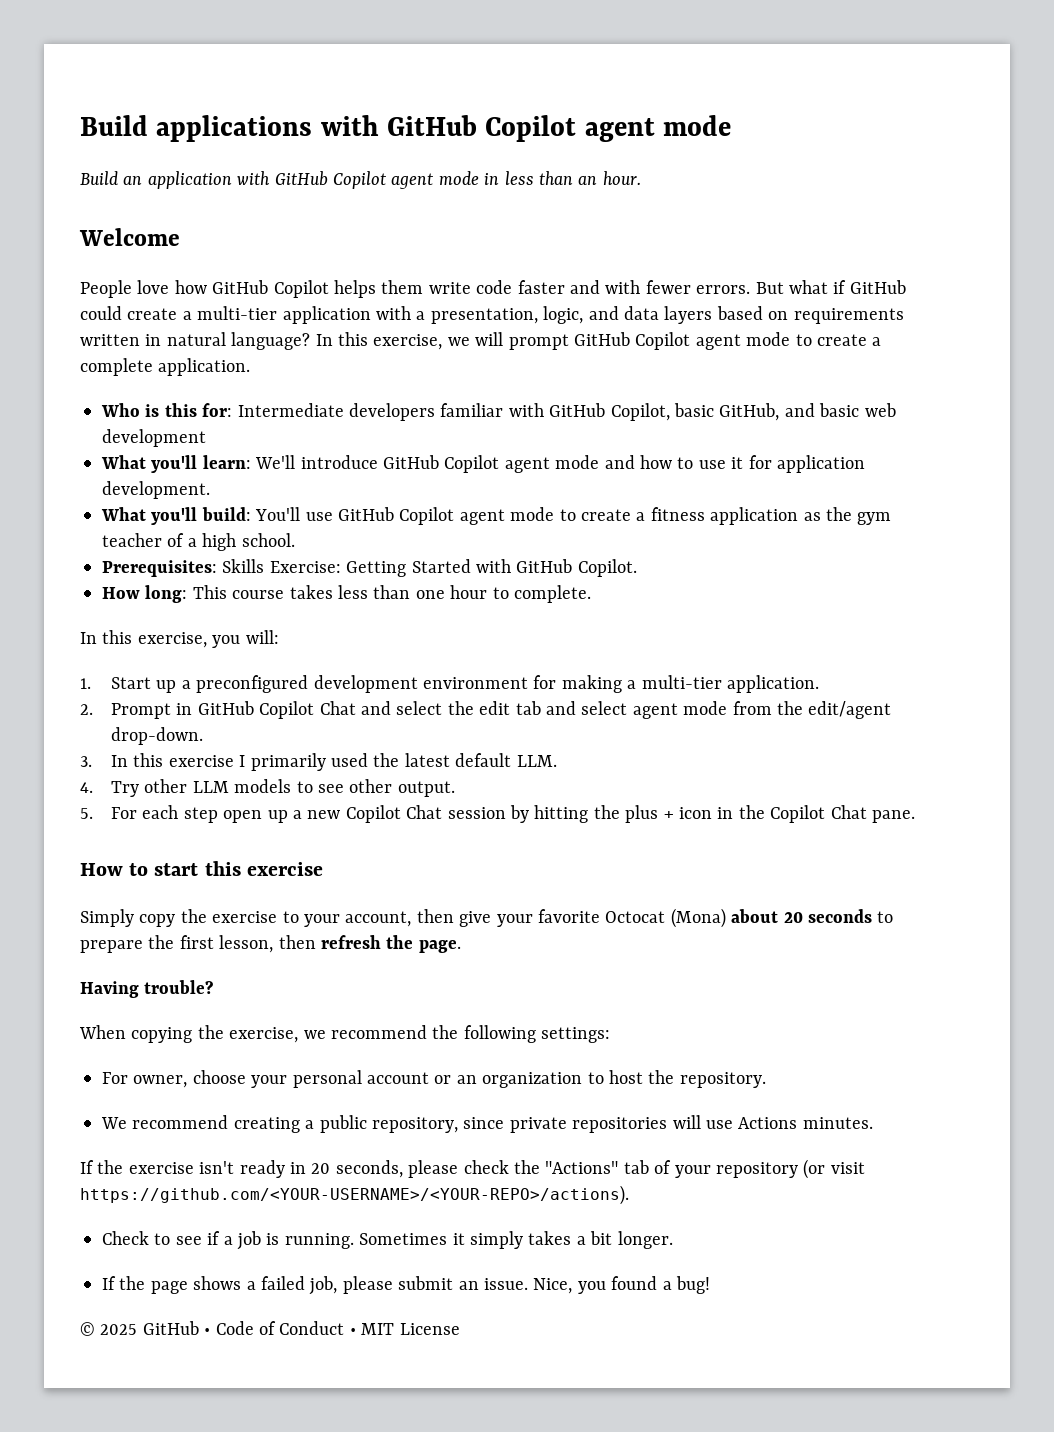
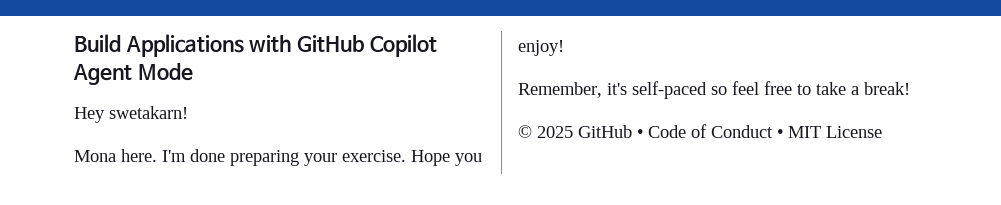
- Build applications with GitHub Copilot agent mode
- Build an application with GitHub Copilot agent mode in less than an hour.
- Welcome
- People love how GitHub Copilot helps them write code faster and with fewer errors. But what if GitHub could create a multi-tier application with a presentation, logic, and data layers based on requirements written in natural language? In this exercise, we will prompt GitHub Copilot agent mode to create a complete application.
- Who is this for: Intermediate developers familiar with GitHub Copilot, basic GitHub, and basic web development
- What you'll learn: We'll introduce GitHub Copilot agent mode and how to use it for application development.
- What you'll build: You'll use GitHub Copilot agent mode to create a fitness application as the gym teacher of a high school.
- Prerequisites: Skills Exercise: Getting Started with GitHub Copilot.
- How long: This course takes less than one hour to complete.
- In this exercise, you will:
- 1. Start up a preconfigured development environment for making a multi-tier application.
- 2. Prompt in GitHub Copilot Chat and select the edit tab and select agent mode from the edit/agent drop-down.
- 3. In this exercise I primarily used the latest default LLM.
- 4. Try other LLM models to see other output.
- 5. For each step open up a new Copilot Chat session by hitting the plus + icon in the Copilot Chat pane.
- How to start this exercise
- Simply copy the exercise to your account, then give your favorite Octocat (Mona) about 20 seconds to prepare the first lesson, then refresh the page.
- Having trouble?
- When copying the exercise, we recommend the following settings:
- For owner, choose your personal account or an organization to host the repository.
- We recommend creating a public repository, since private repositories will use Actions minutes.
- If the exercise isn't ready in 20 seconds, please check the "Actions" tab of your repository (or visit https://github.com/<YOUR-USERNAME>/<YOUR-REPO>/actions).
- Check to see if a job is running. Sometimes it simply takes a bit longer.
- If the page shows a failed job, please submit an issue. Nice, you found a bug!
+ Build Applications with GitHub Copilot Agent Mode
+ Hey swetakarn!
+ Mona here. I'm done preparing your exercise. Hope you enjoy!
+ Remember, it's self-paced so feel free to take a break!

